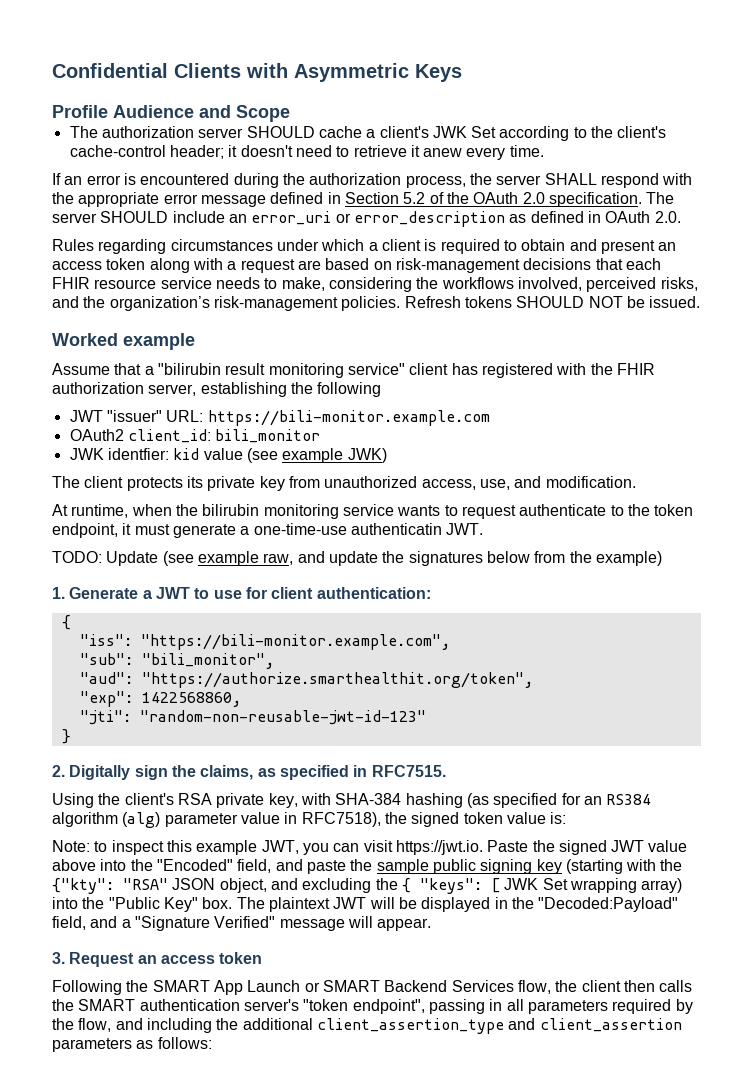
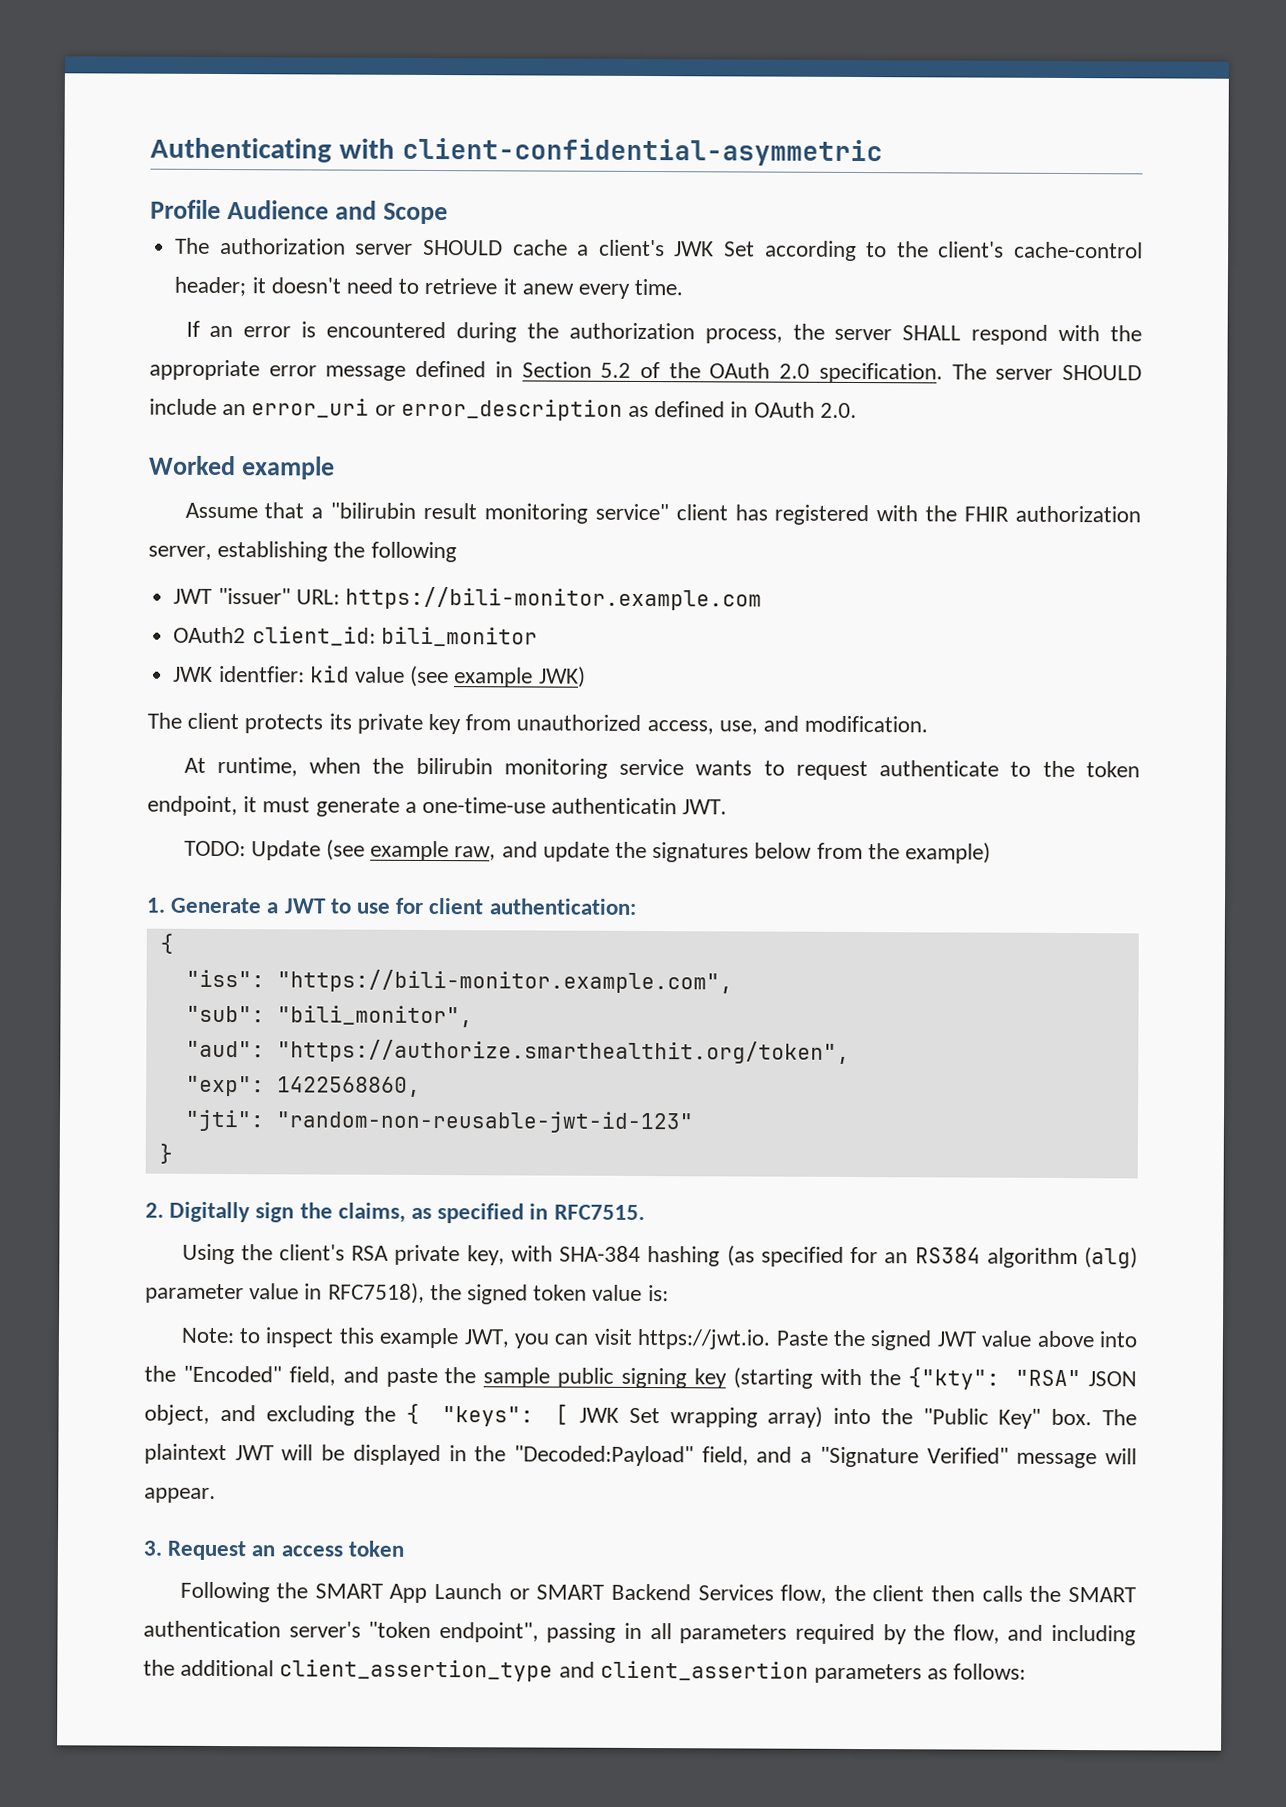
- Confidential Clients with Asymmetric Keys
+ Authenticating with client-confidential-asymmetric
- Rules regarding circumstances under which a client is required to obtain and present an access token along with a request are based on risk-management decisions that each FHIR resource service needs to make, considering the workflows involved, perceived risks, and the organization’s risk-management policies. Refresh tokens SHOULD NOT be issued.

